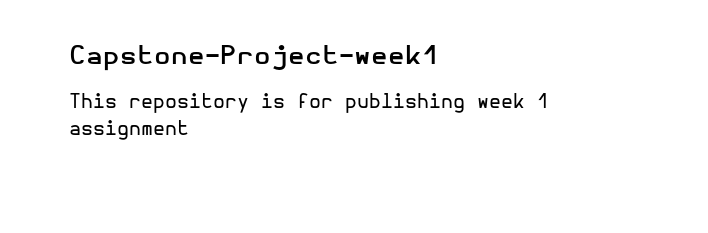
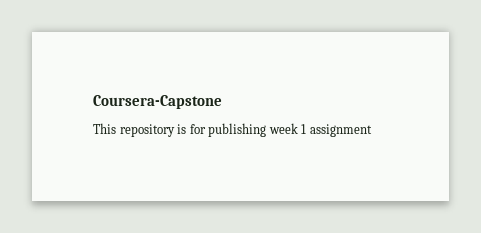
- Capstone-Project-week1
+ Coursera-Capstone

